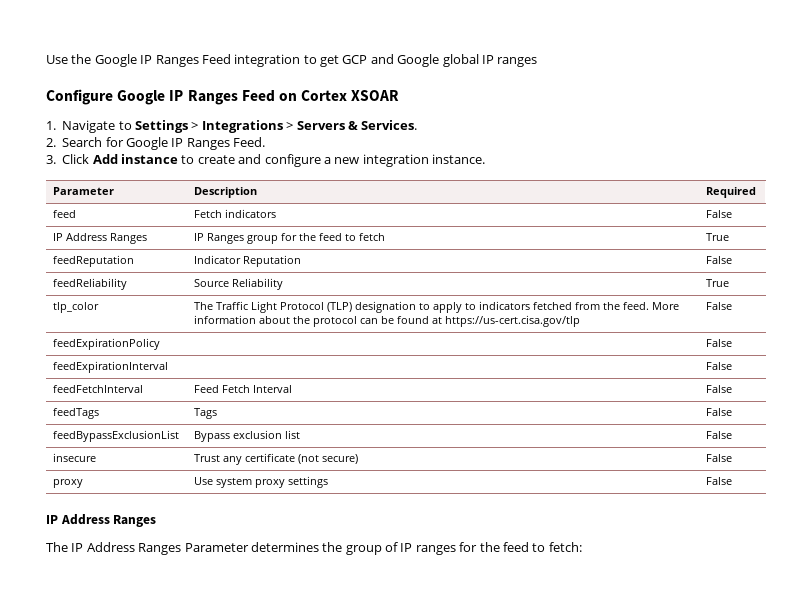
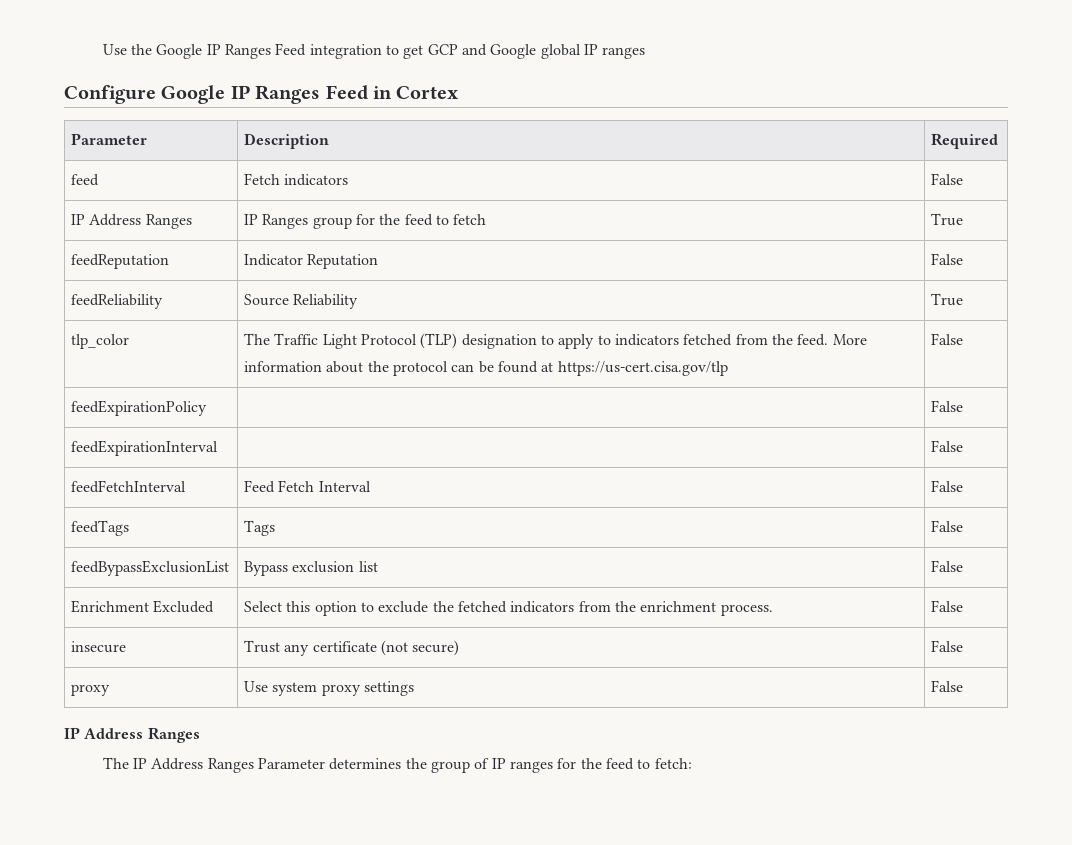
- Configure Google IP Ranges Feed on Cortex XSOAR
- 1. Navigate to Settings > Integrations > Servers & Services.
- 2. Search for Google IP Ranges Feed.
- 3. Click Add instance to create and configure a new integration instance.
+ Configure Google IP Ranges Feed in Cortex
+ Enrichment Excluded | Select this option to exclude the fetched indicators from the enrichment process. | False

